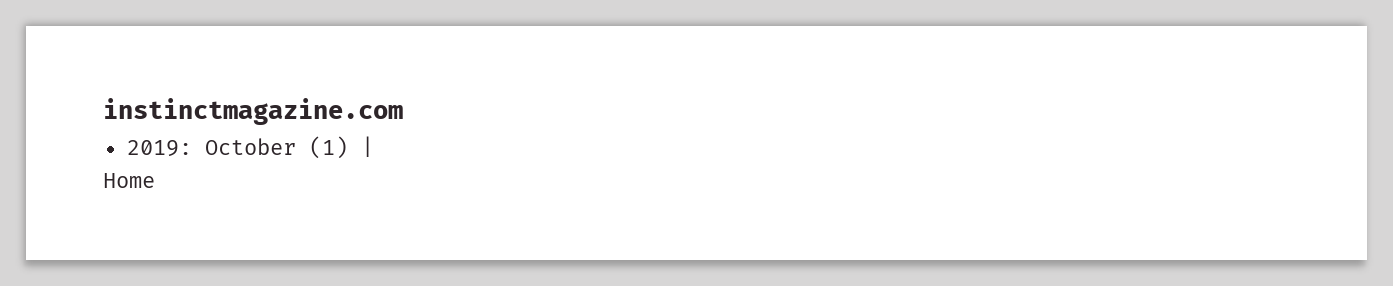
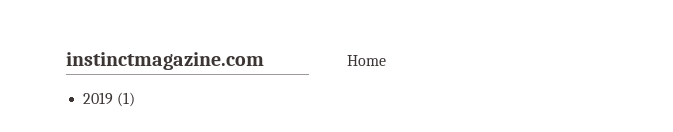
- 2019: October (1) |
+ 2019 (1)

